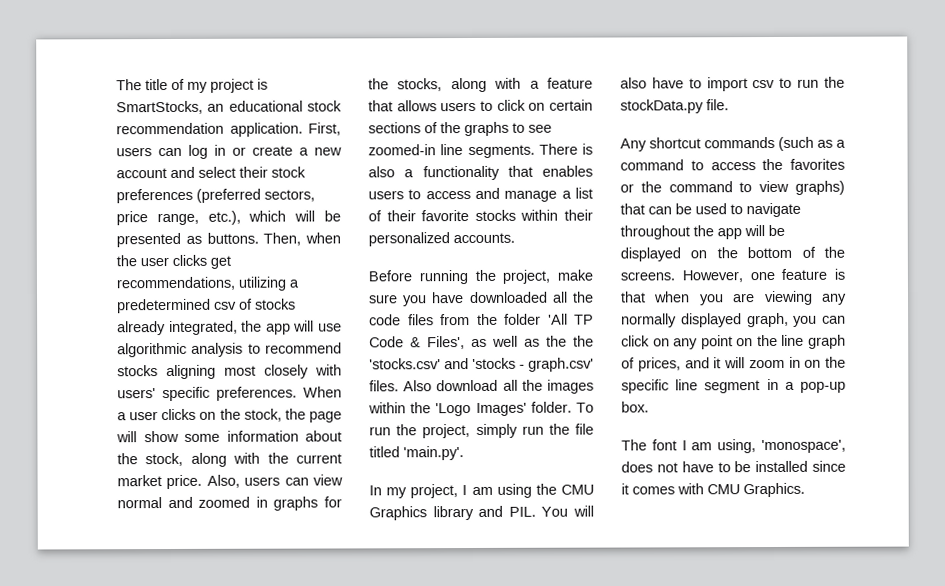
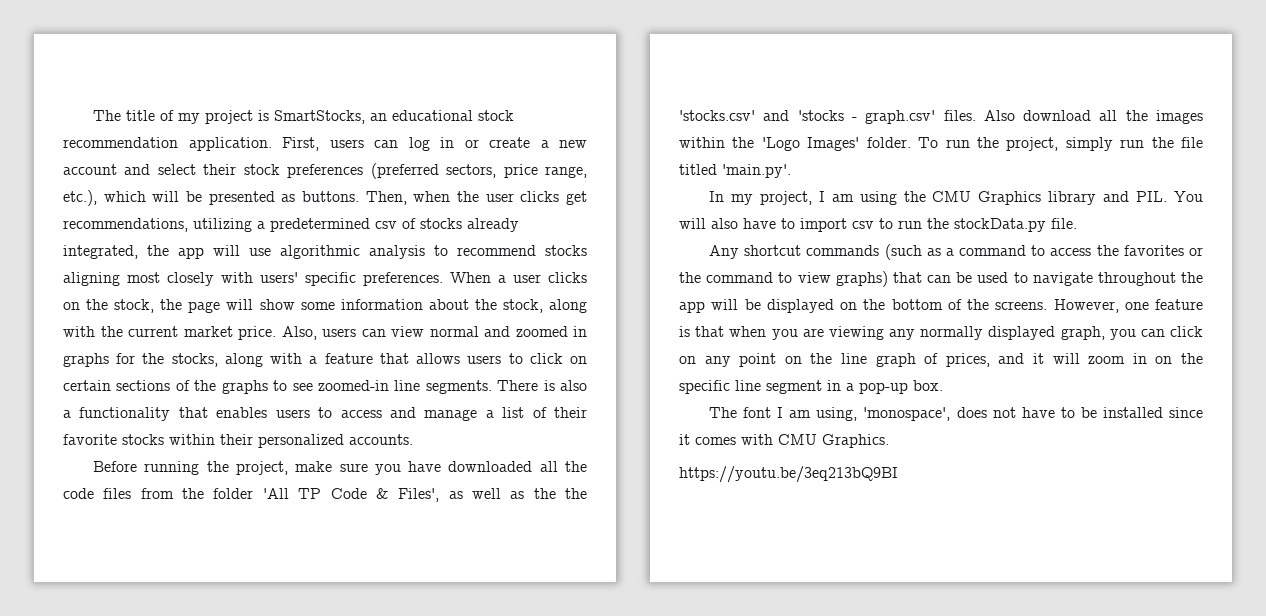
+ https://youtu.be/3eq213bQ9BI

